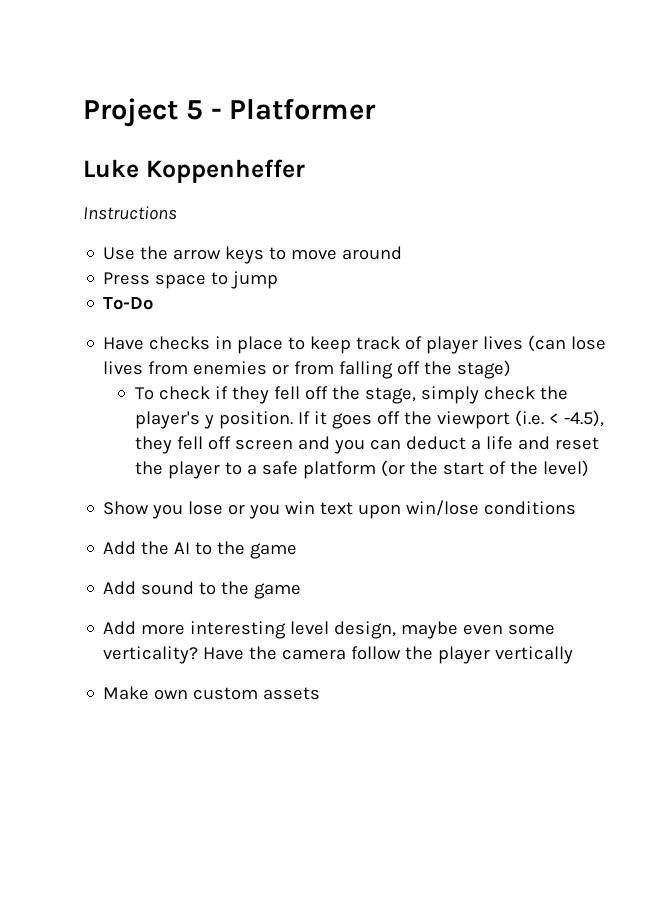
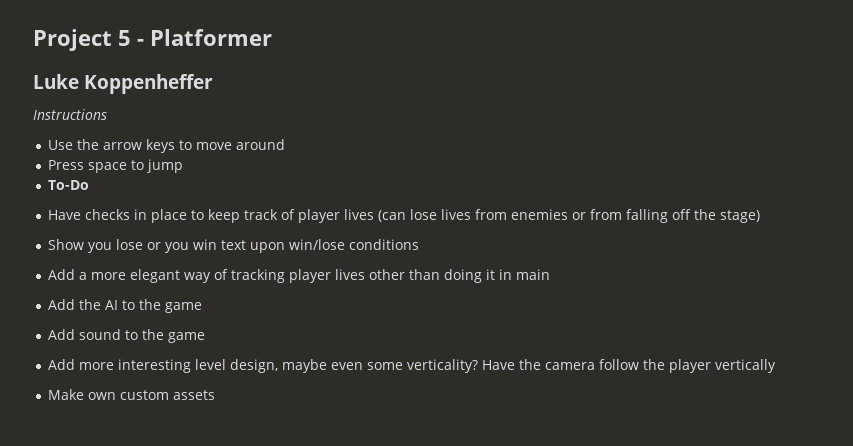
- To check if they fell off the stage, simply check the player's y position. If it goes off the viewport (i.e. < -4.5), they fell off screen and you can deduct a life and reset the player to a safe platform (or the start of the level)
+ Add a more elegant way of tracking player lives other than doing it in main

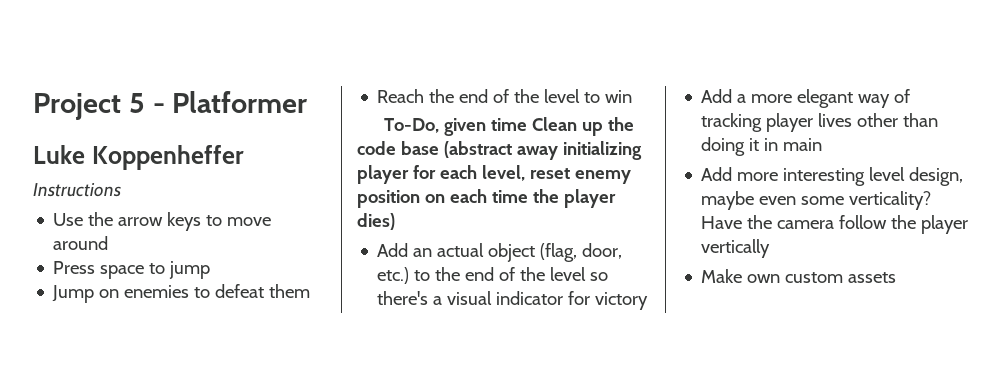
- To-Do
- Have checks in place to keep track of player lives (can lose lives from enemies or from falling off the stage)
- Show you lose or you win text upon win/lose conditions
+ Jump on enemies to defeat them
+ Reach the end of the level to win
+ To-Do, given time Clean up the code base (abstract away initializing player for each level, reset enemy position on each time the player dies)
+ Add an actual object (flag, door, etc.) to the end of the level so there's a visual indicator for victory
- Add the AI to the game
- Add sound to the game

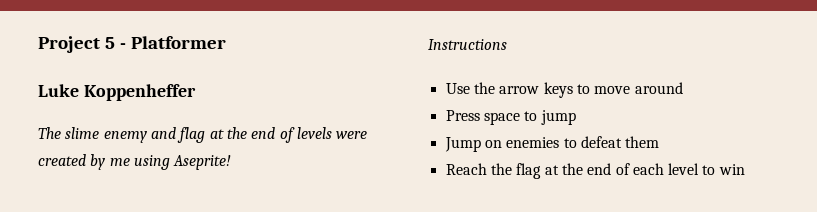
+ The slime enemy and flag at the end of levels were created by me using Aseprite!
- Reach the end of the level to win
+ Reach the flag at the end of each level to win
- To-Do, given time Clean up the code base (abstract away initializing player for each level, reset enemy position on each time the player dies)
- Add an actual object (flag, door, etc.) to the end of the level so there's a visual indicator for victory
- Add a more elegant way of tracking player lives other than doing it in main
- Add more interesting level design, maybe even some verticality? Have the camera follow the player vertically
- Make own custom assets

